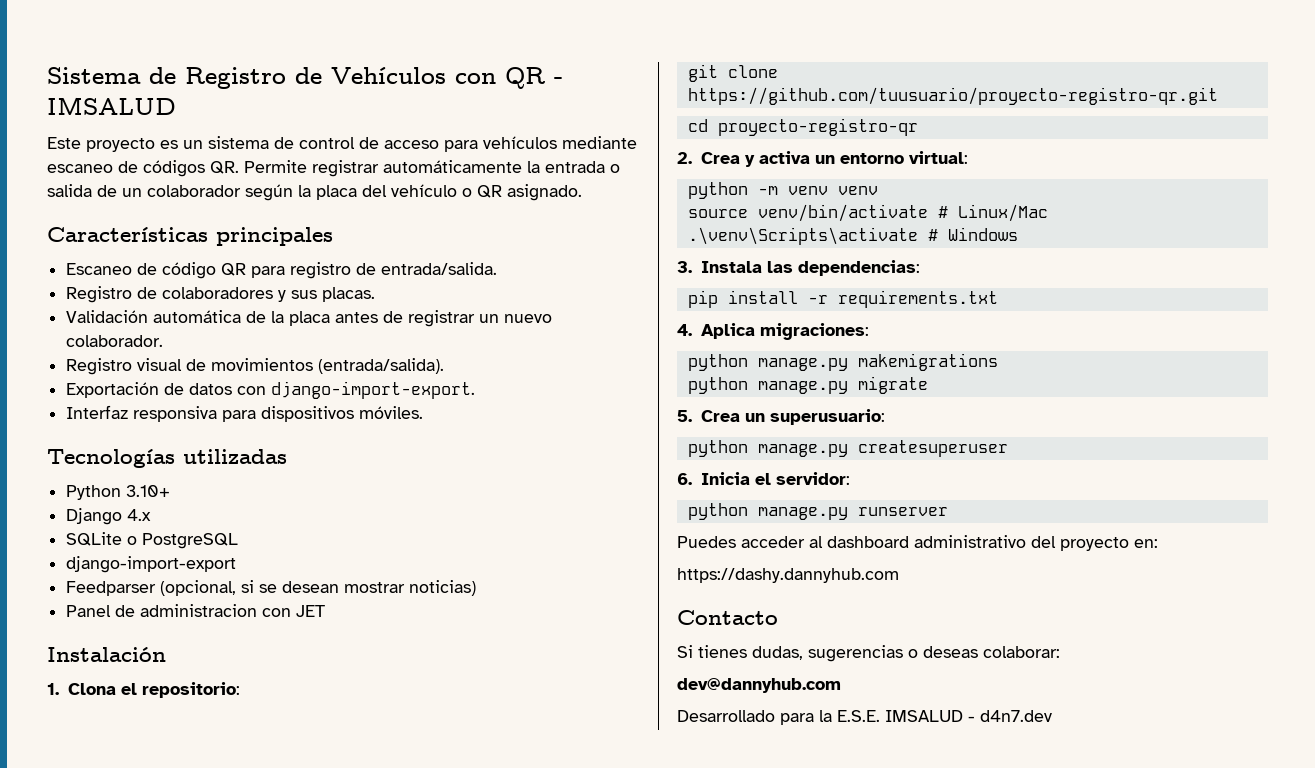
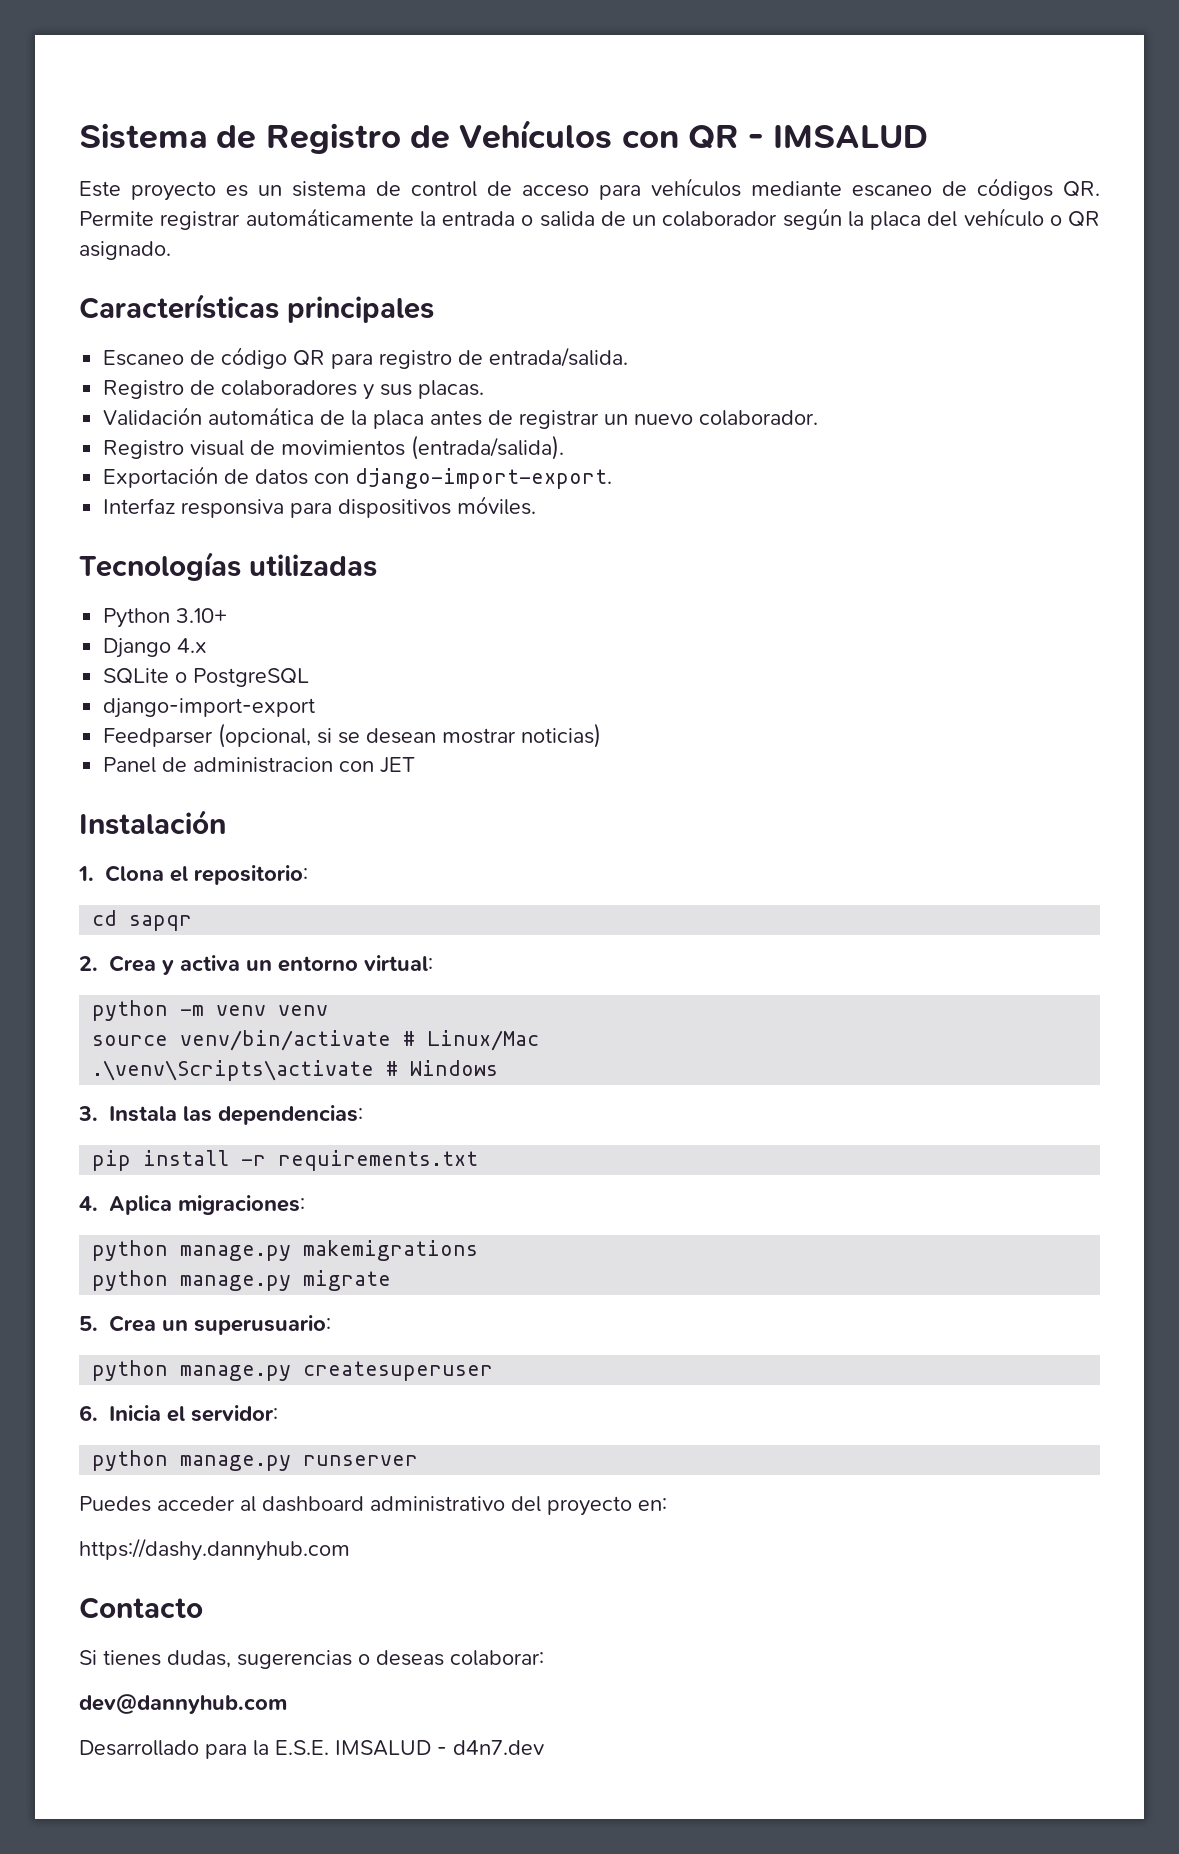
- git clone https://github.com/tuusuario/proyecto-registro-qr.git
- cd proyecto-registro-qr
+ cd sapqr

